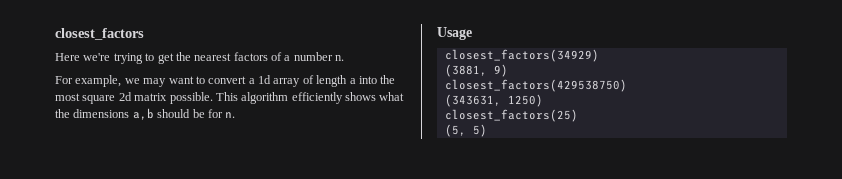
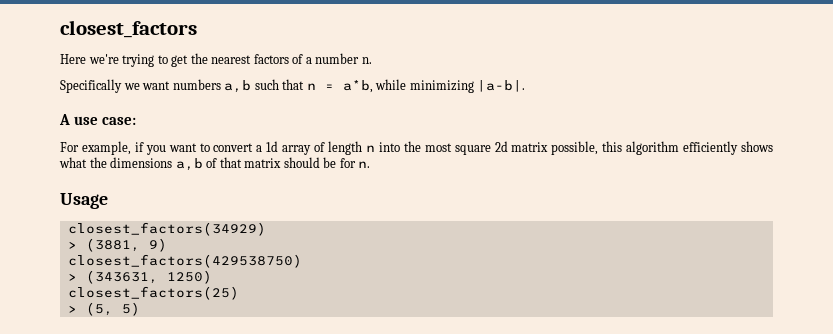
+ Specifically we want numbers a,b such that n = a*b, while minimizing |a-b|.
+ A use case:
- For example, we may want to convert a 1d array of length a into the most square 2d matrix possible. This algorithm efficiently shows what the dimensions a,b should be for n.
+ For example, if you want to convert a 1d array of length n into the most square 2d matrix possible, this algorithm efficiently shows what the dimensions a,b of that matrix should be for n.
- (3881, 9)
+ > (3881, 9)
- (343631, 1250)
+ > (343631, 1250)
- (5, 5)
+ > (5, 5)

